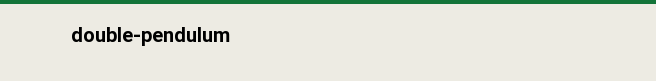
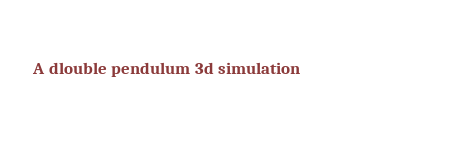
- double-pendulum
+ A dlouble pendulum 3d simulation

